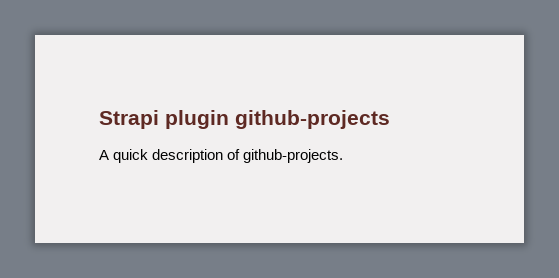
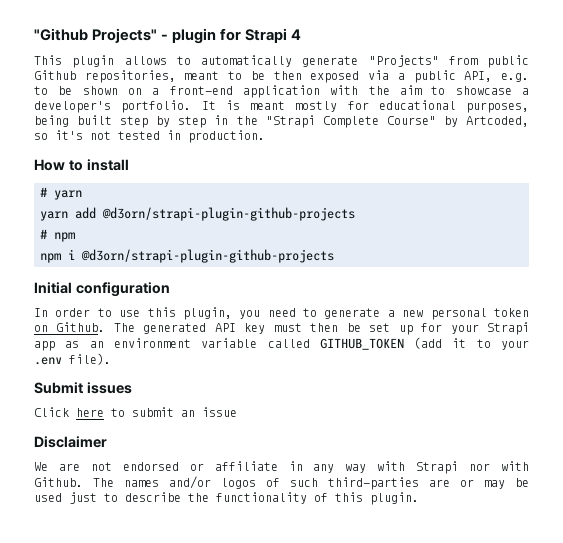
- Strapi plugin github-projects
- A quick description of github-projects.
+ "Github Projects" - plugin for Strapi 4
+ This plugin allows to automatically generate "Projects" from public Github repositories, meant to be then exposed via a public API, e.g. to be shown on a front-end application with the aim to showcase a developer's portfolio. It is meant mostly for educational purposes, being built step by step in the "Strapi Complete Course" by Artcoded, so it's not tested in production.
+ How to install
+ # yarn
+ yarn add @d3orn/strapi-plugin-github-projects
+ # npm
+ npm i @d3orn/strapi-plugin-github-projects
+ Initial configuration
+ In order to use this plugin, you need to generate a new personal token on Github. The generated API key must then be set up for your Strapi app as an environment variable called GITHUB_TOKEN (add it to your .env file).
+ Submit issues
+ Click here to submit an issue
+ Disclaimer
+ We are not endorsed or affiliate in any way with Strapi nor with Github. The names and/or logos of such third-parties are or may be used just to describe the functionality of this plugin.

